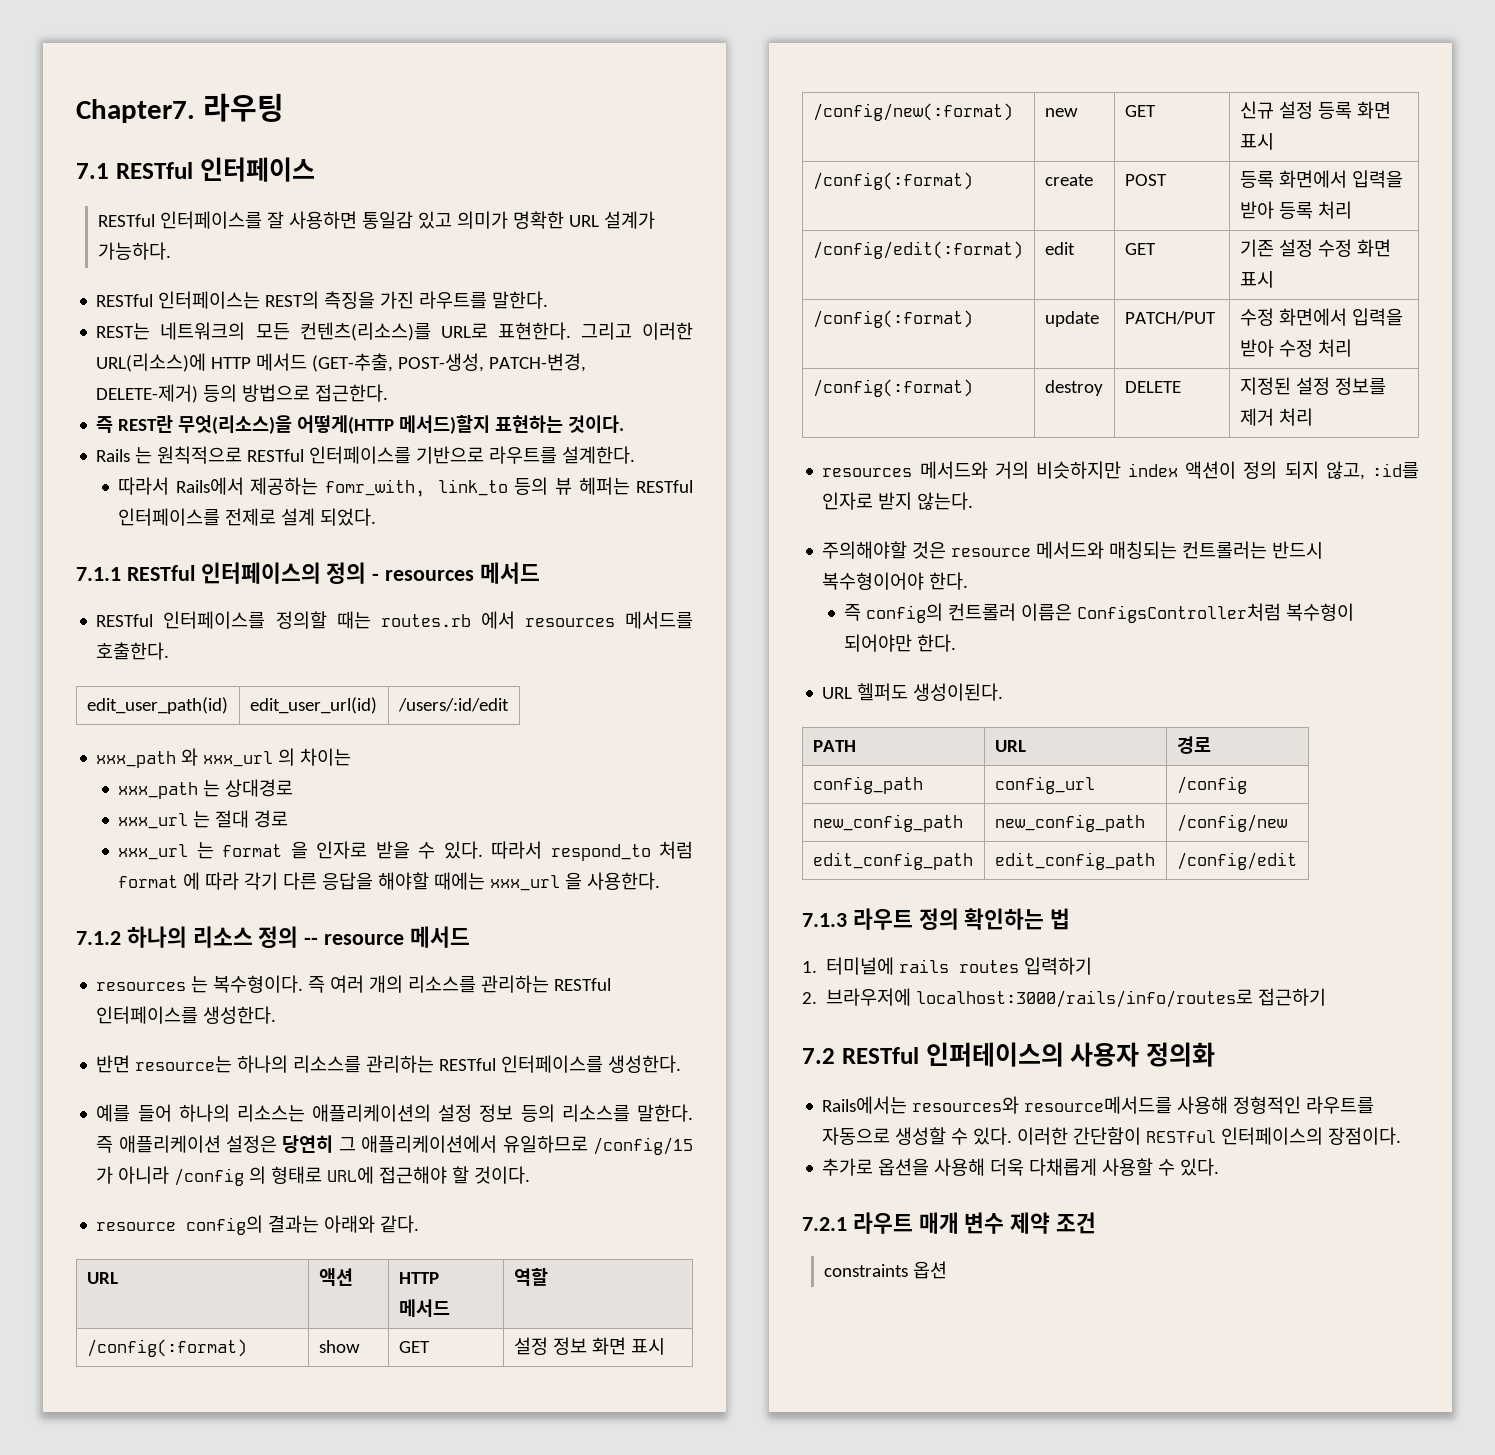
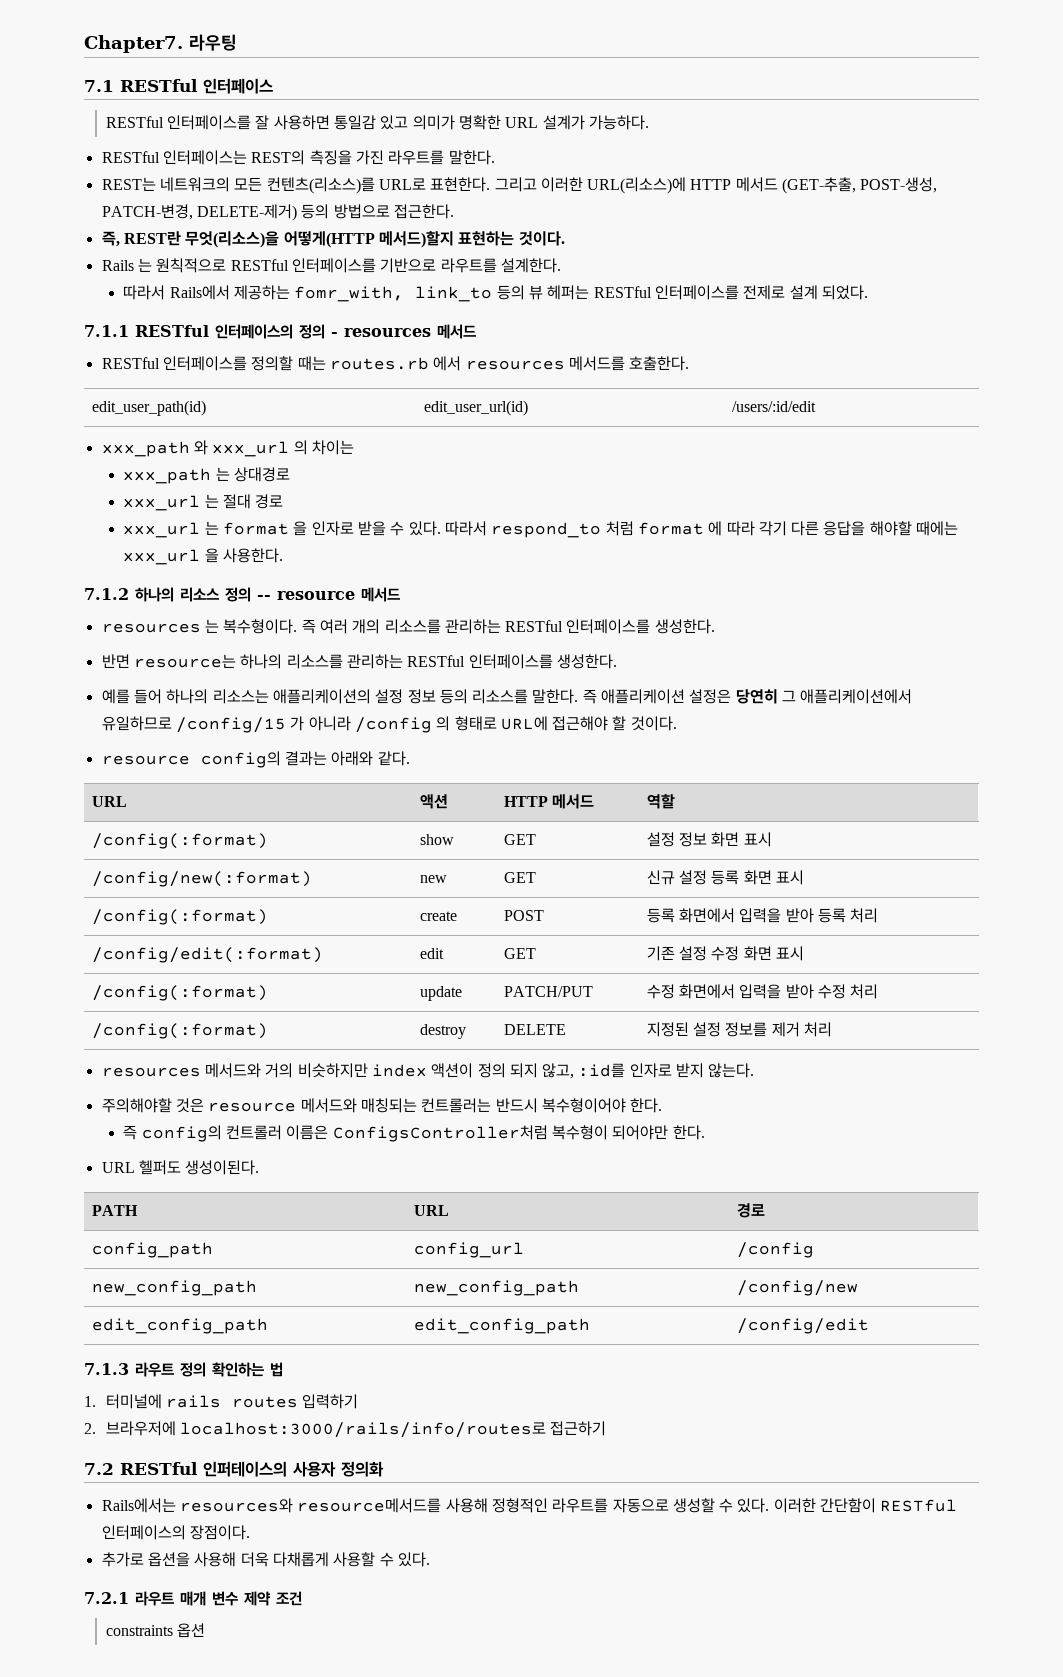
- 즉 REST란 무엇(리소스)을 어떻게(HTTP 메서드)할지 표현하는 것이다.
+ 즉, REST란 무엇(리소스)을 어떻게(HTTP 메서드)할지 표현하는 것이다.

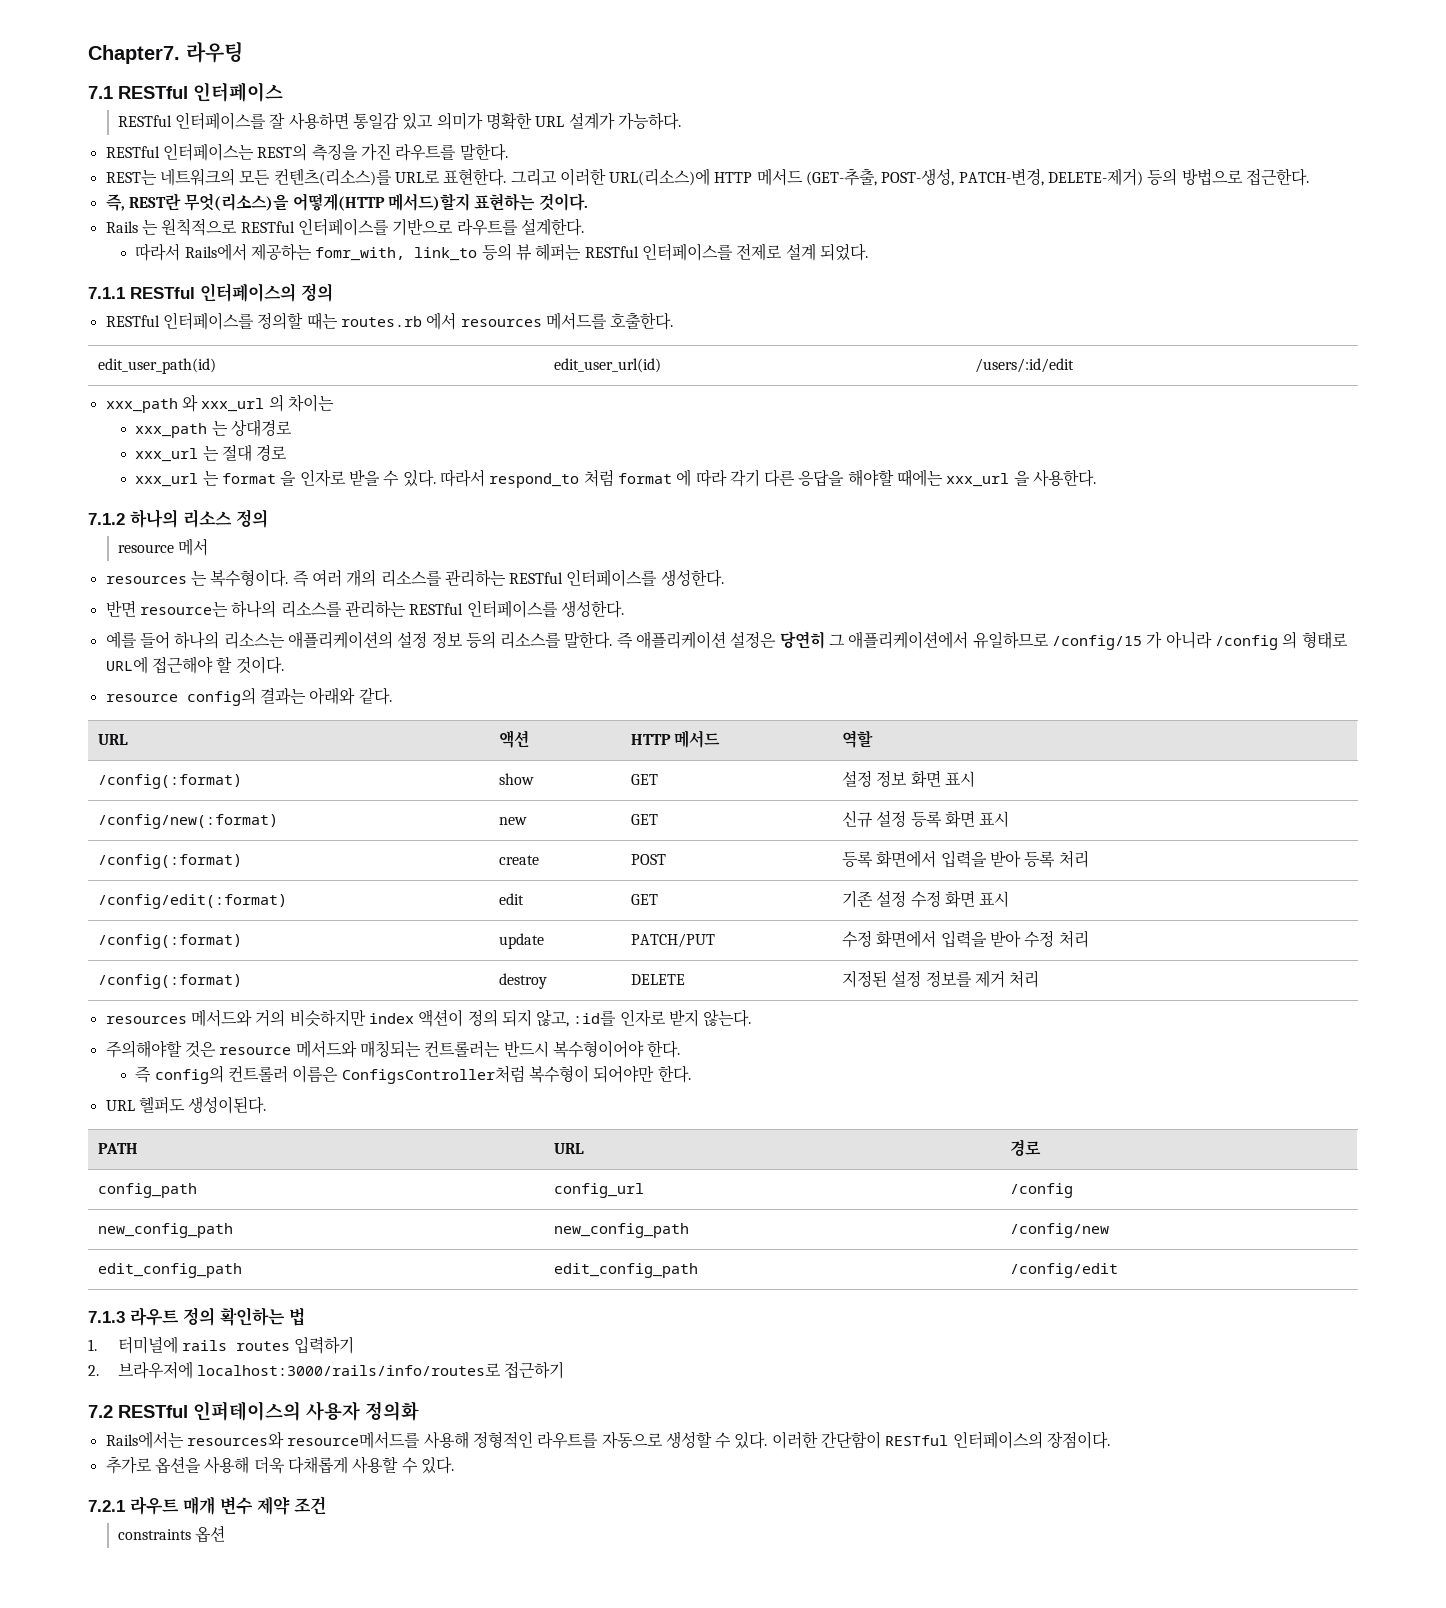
- 7.1.1 RESTful 인터페이스의 정의 - resources 메서드
+ 7.1.1 RESTful 인터페이스의 정의
- 7.1.2 하나의 리소스 정의 -- resource 메서드
+ 7.1.2 하나의 리소스 정의
+ resource 메서

